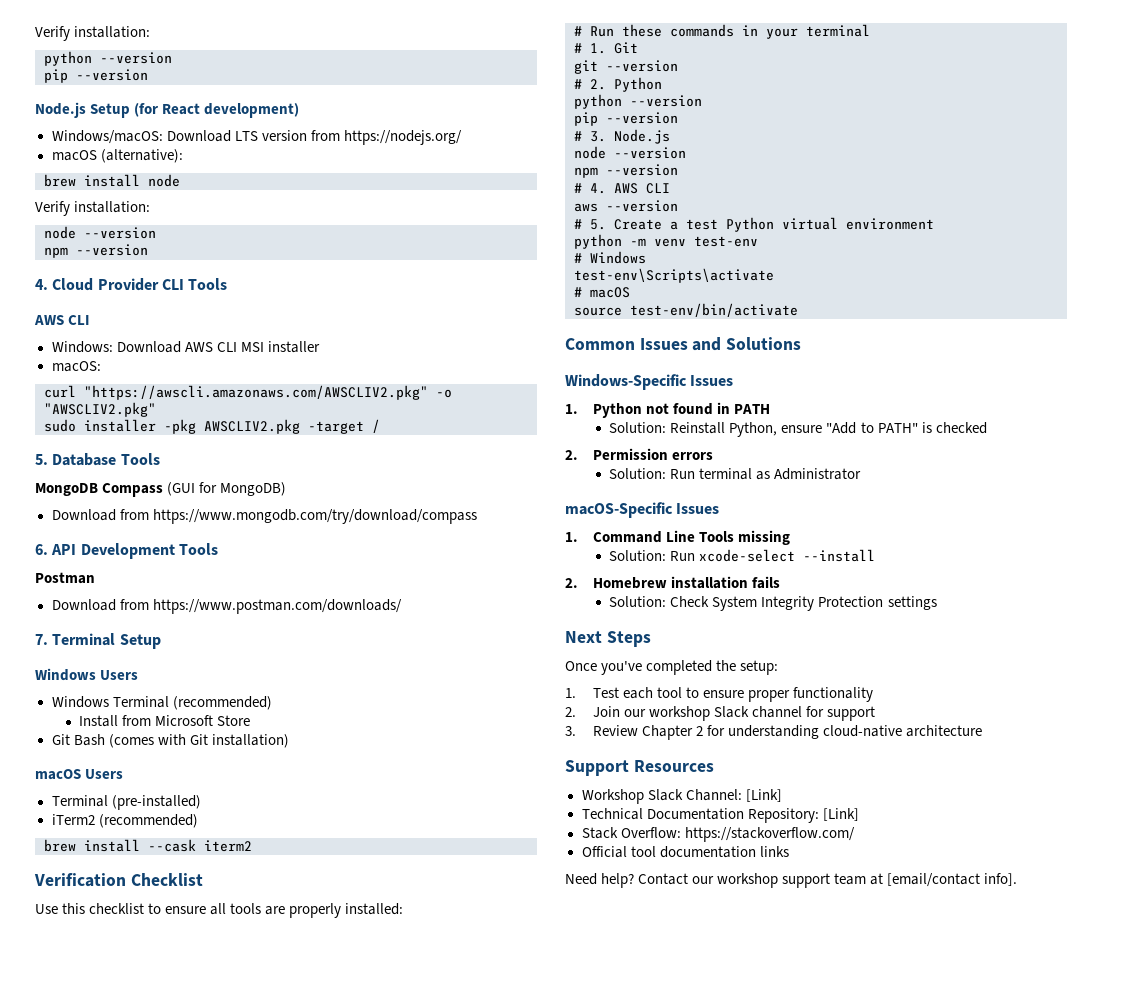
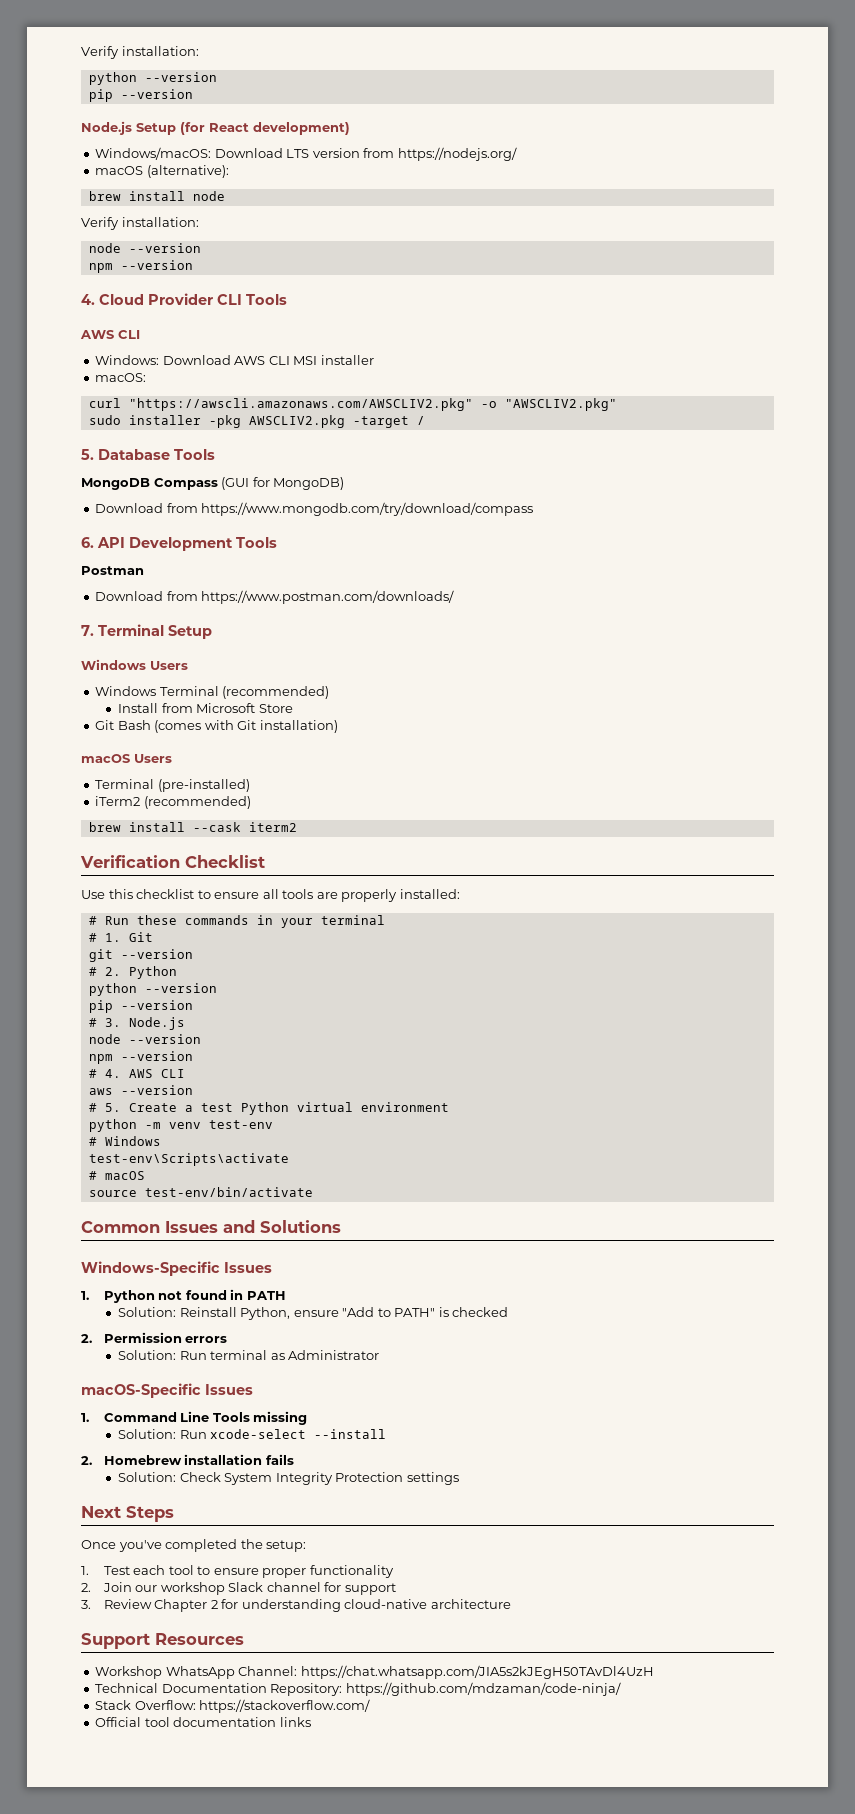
- Workshop Slack Channel: [Link]
+ Workshop WhatsApp Channel: https://chat.whatsapp.com/JIA5s2kJEgH50TAvDl4UzH
- Technical Documentation Repository: [Link]
+ Technical Documentation Repository: https://github.com/mdzaman/code-ninja/
- Need help? Contact our workshop support team at [email/contact info].

